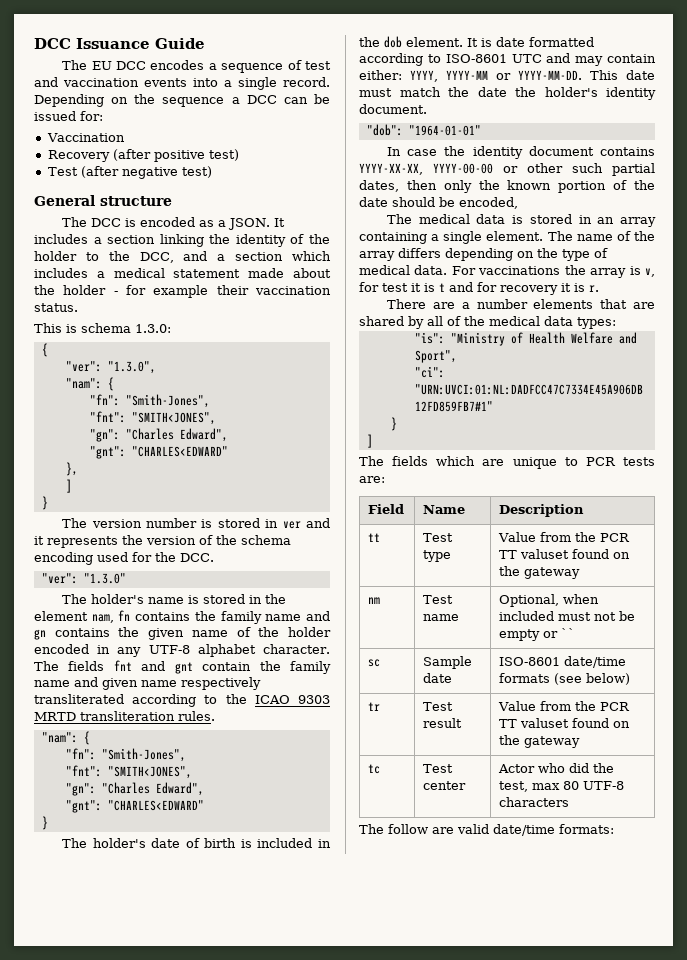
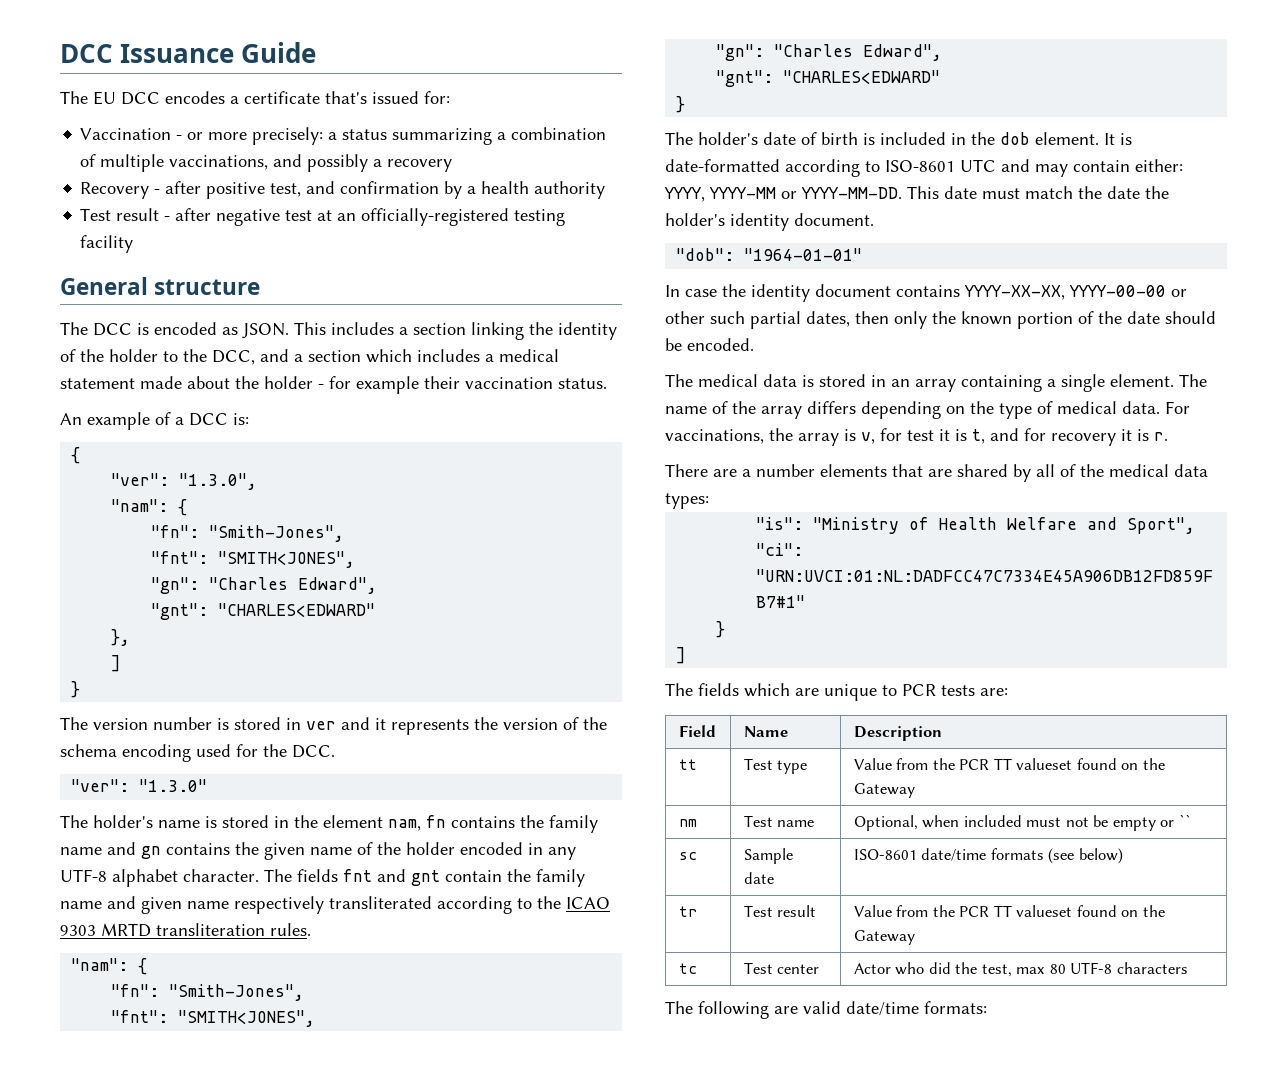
- The EU DCC encodes a sequence of test and vaccination events into a single record. Depending on the sequence a DCC can be issued for:
- Vaccination
- Recovery (after positive test)
- Test (after negative test)
+ The EU DCC encodes a certificate that's issued for:
+ Vaccination - or more precisely: a status summarizing a combination of multiple vaccinations, and possibly a recovery
+ Recovery - after positive test, and confirmation by a health authority
+ Test result - after negative test at an officially-registered testing facility
- The DCC is encoded as a JSON. It includes a section linking the identity of the holder to the DCC, and a section which includes a medical statement made about the holder - for example their vaccination status.
+ The DCC is encoded as JSON. This includes a section linking the identity of the holder to the DCC, and a section which includes a medical statement made about the holder - for example their vaccination status.
- This is schema 1.3.0:
+ An example of a DCC is:
- It is date formatted according to ISO-8601 UTC and may contain either: YYYY, YYYY-MM or YYYY-MM-DD.
+ It is date-formatted according to ISO-8601 UTC and may contain either: YYYY, YYYY-MM or YYYY-MM-DD.
- In case the identity document contains YYYY-XX-XX, YYYY-00-00 or other such partial dates, then only the known portion of the date should be encoded,
+ In case the identity document contains YYYY-XX-XX, YYYY-00-00 or other such partial dates, then only the known portion of the date should be encoded.
- For vaccinations the array is v, for test it is t and for recovery it is r.
+ For vaccinations, the array is v, for test it is t, and for recovery it is r.
- tt | Test type | Value from the PCR TT valuset found on the gateway
+ tt | Test type | Value from the PCR TT valueset found on the Gateway
- tr | Test result | Value from the PCR TT valuset found on the gateway
+ tr | Test result | Value from the PCR TT valueset found on the Gateway
- The follow are valid date/time formats:
+ The following are valid date/time formats:

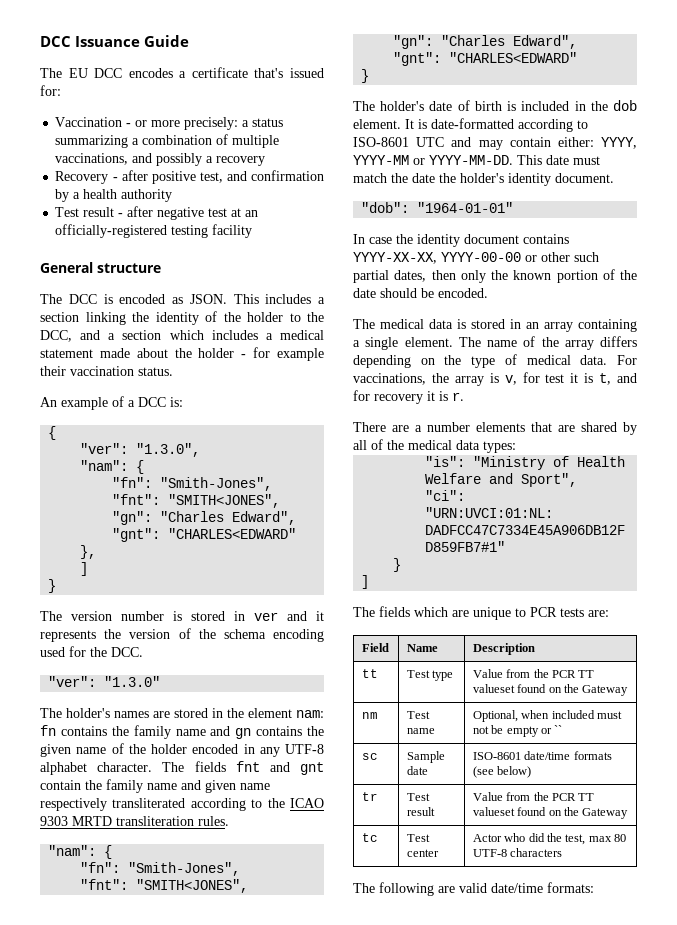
- The holder's name is stored in the element nam, fn contains the family name and gn contains the given name of the holder encoded in any UTF-8 alphabet character.
+ The holder's names are stored in the element nam: fn contains the family name and gn contains the given name of the holder encoded in any UTF-8 alphabet character.

